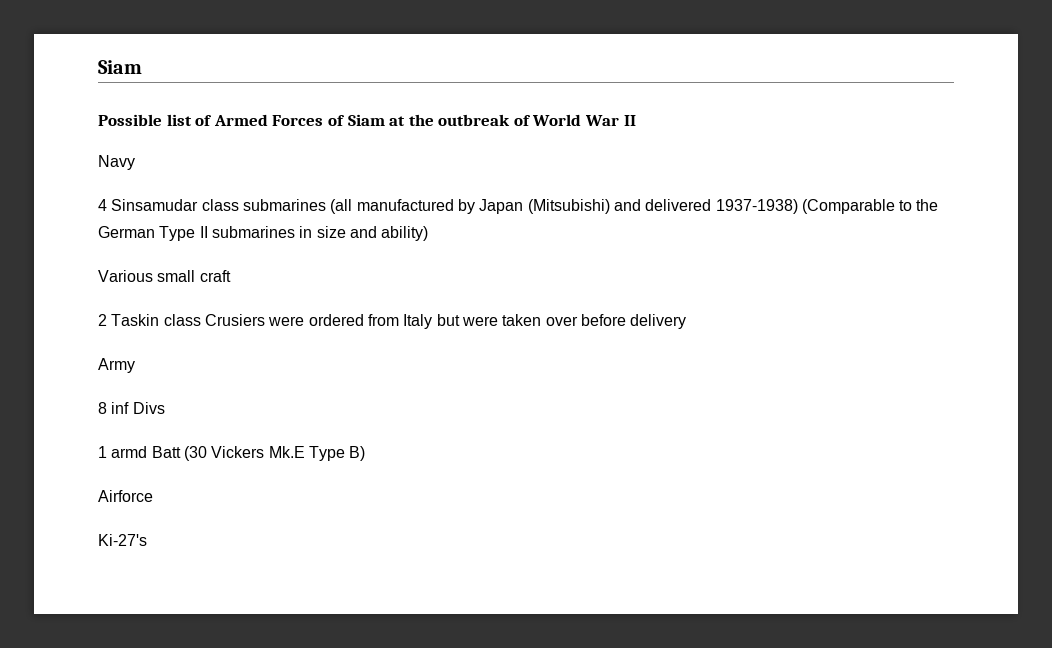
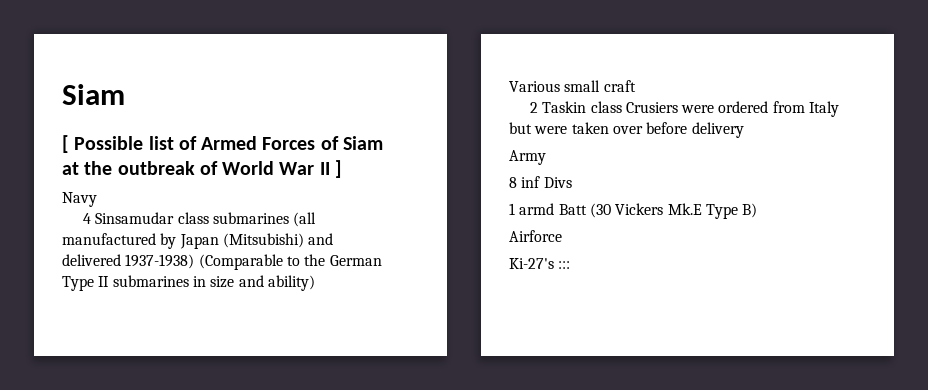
- Possible list of Armed Forces of Siam at the outbreak of World War II
+ [ Possible list of Armed Forces of Siam at the outbreak of World War II ]
- Ki-27's
+ Ki-27's :::

